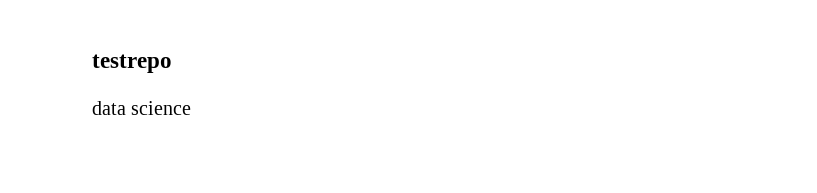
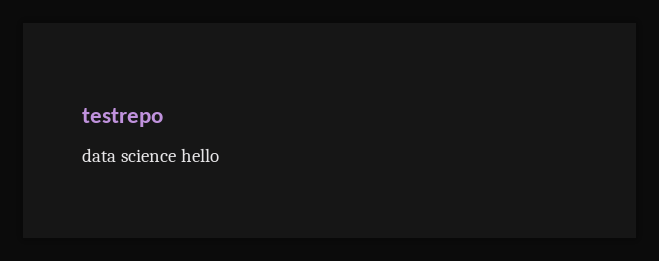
- data science
+ data science hello

